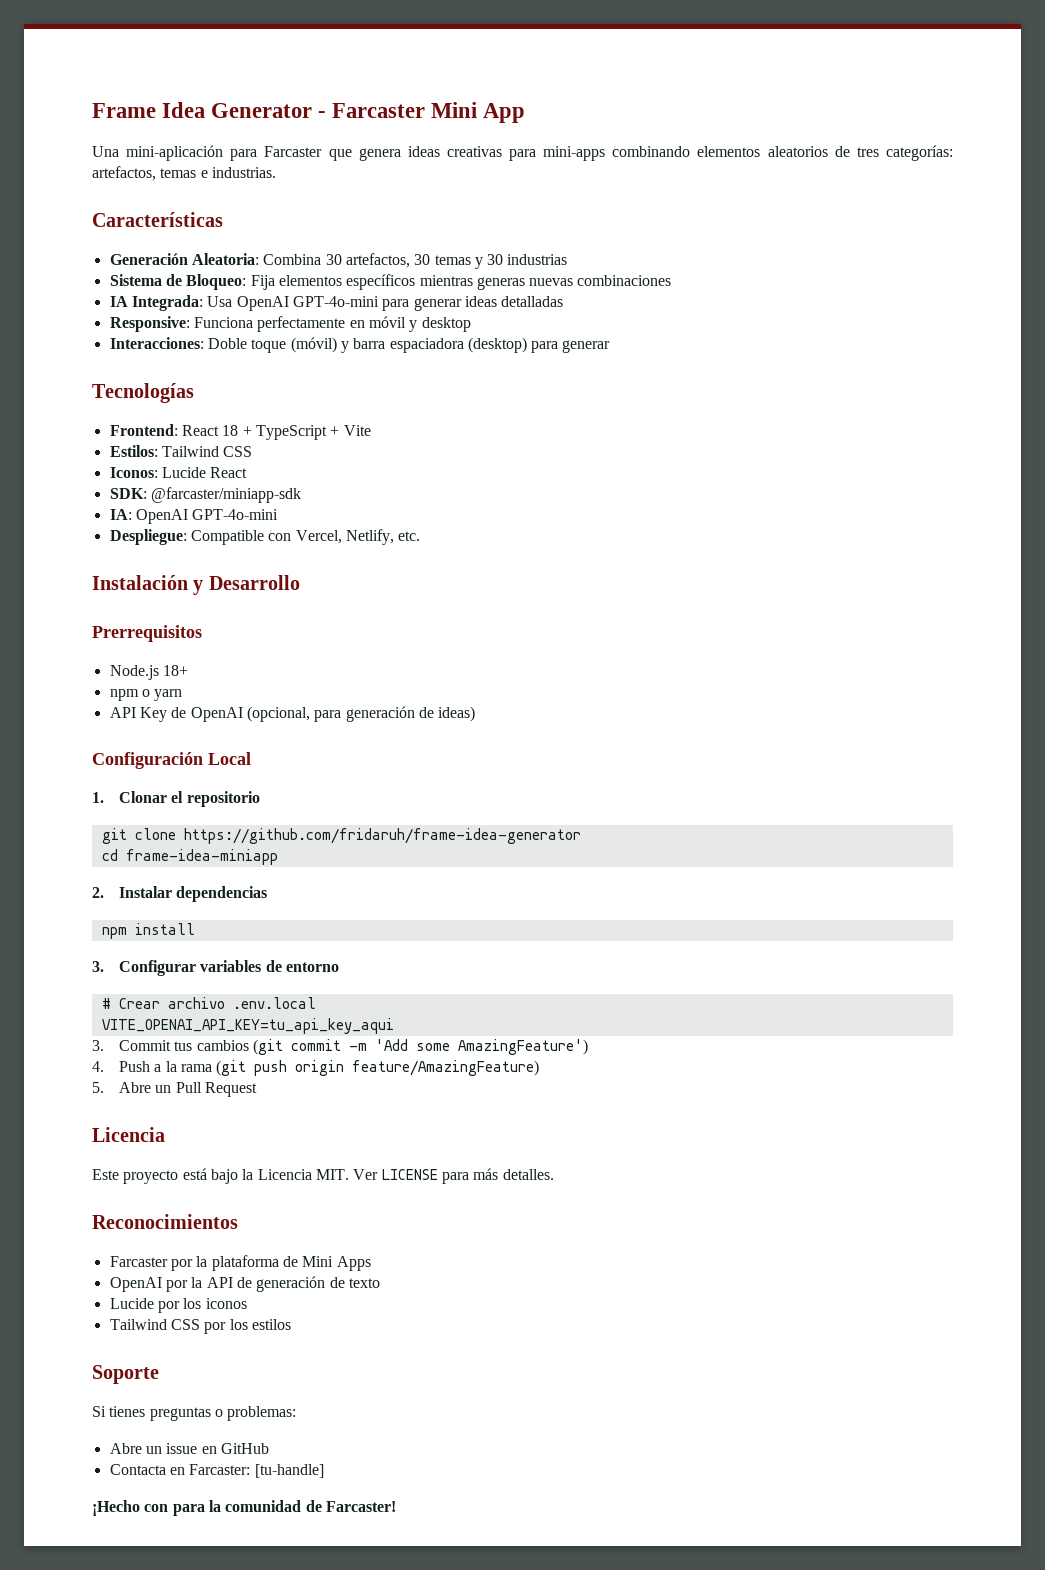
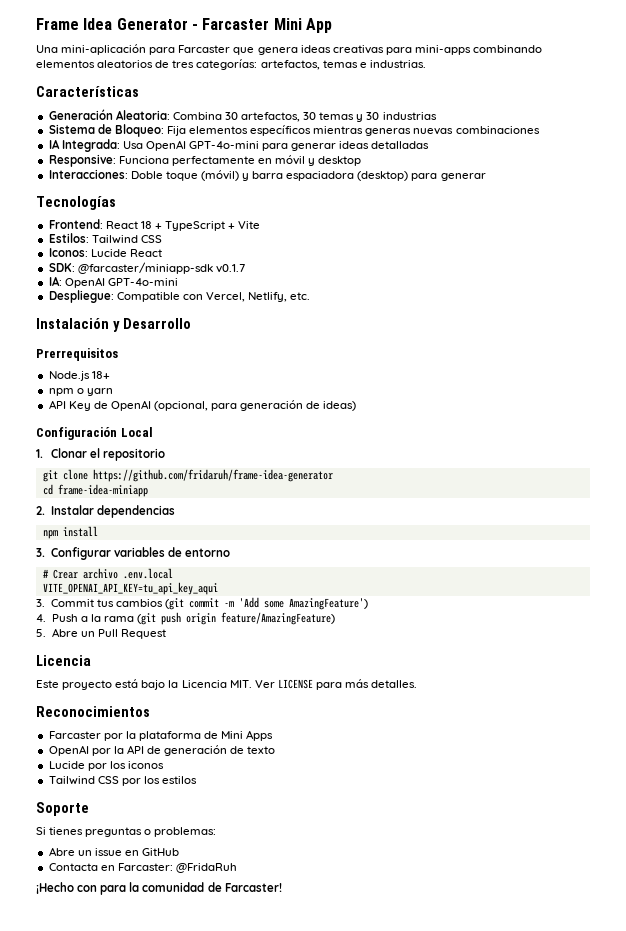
- SDK: @farcaster/miniapp-sdk
+ SDK: @farcaster/miniapp-sdk v0.1.7
- Contacta en Farcaster: [tu-handle]
+ Contacta en Farcaster: @FridaRuh

